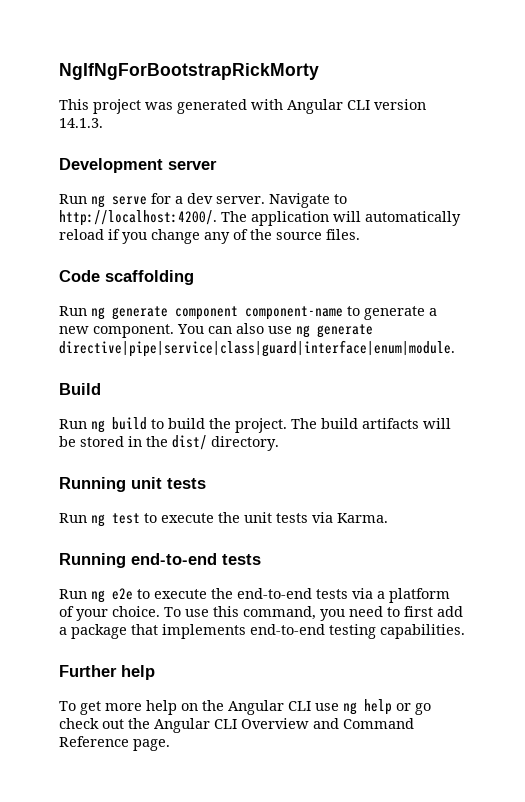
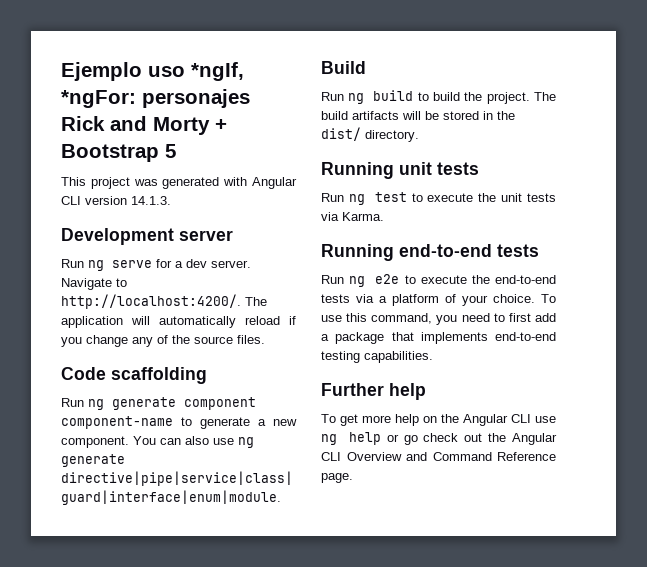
- NgIfNgForBootstrapRickMorty
+ Ejemplo uso *ngIf, *ngFor: personajes Rick and Morty + Bootstrap 5

